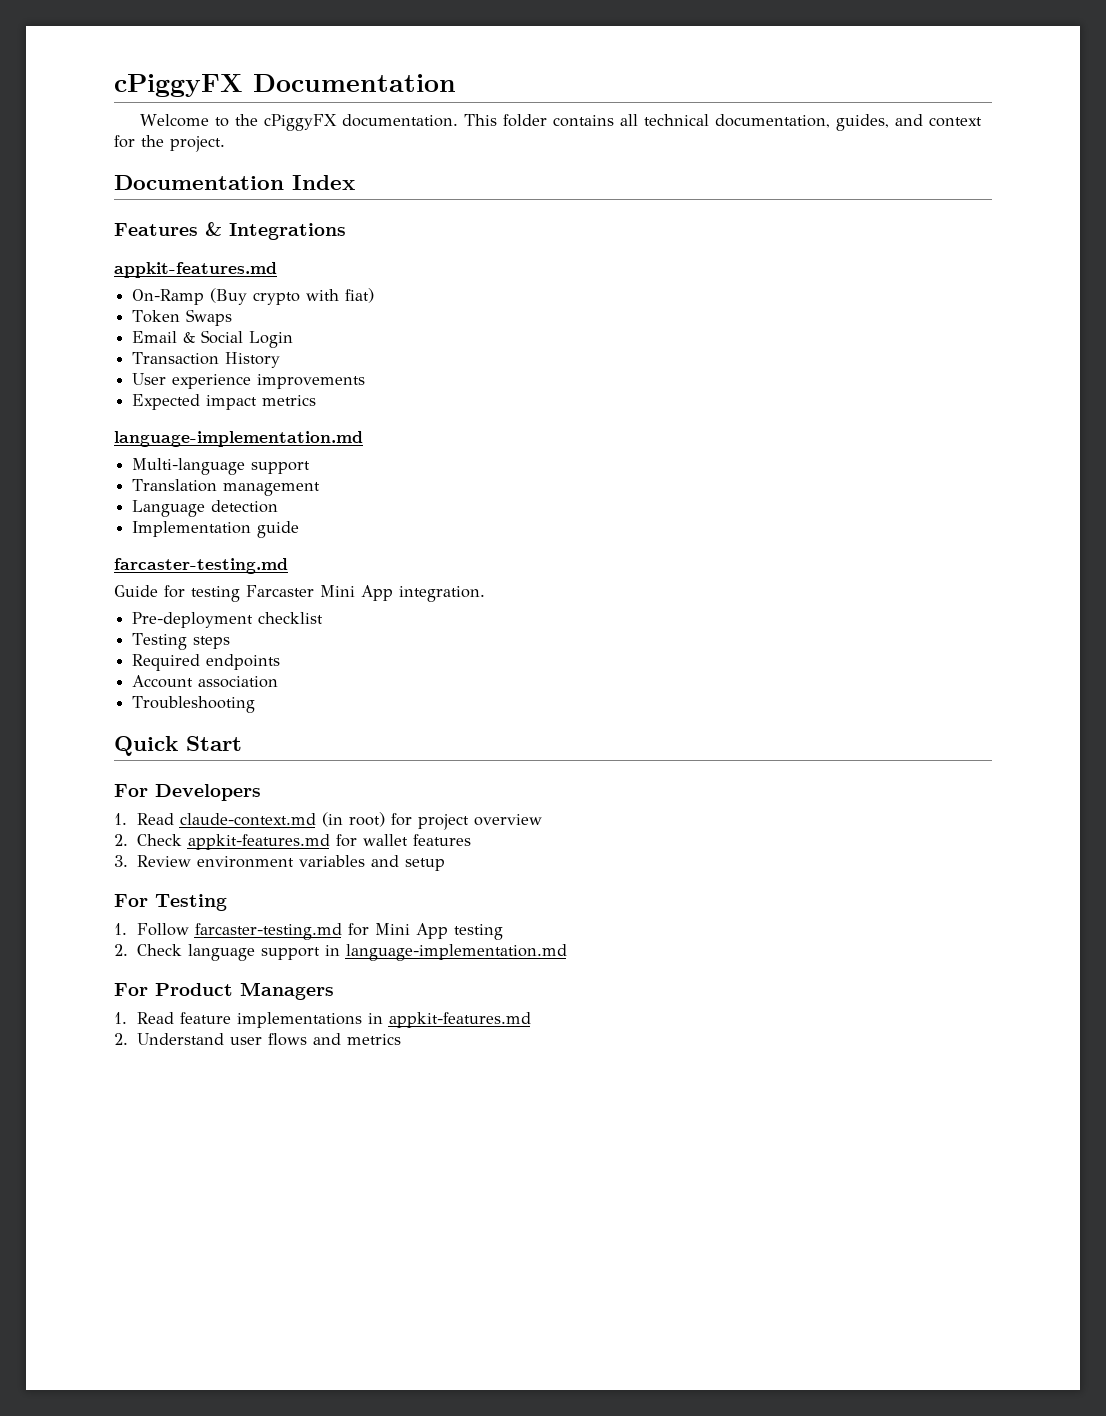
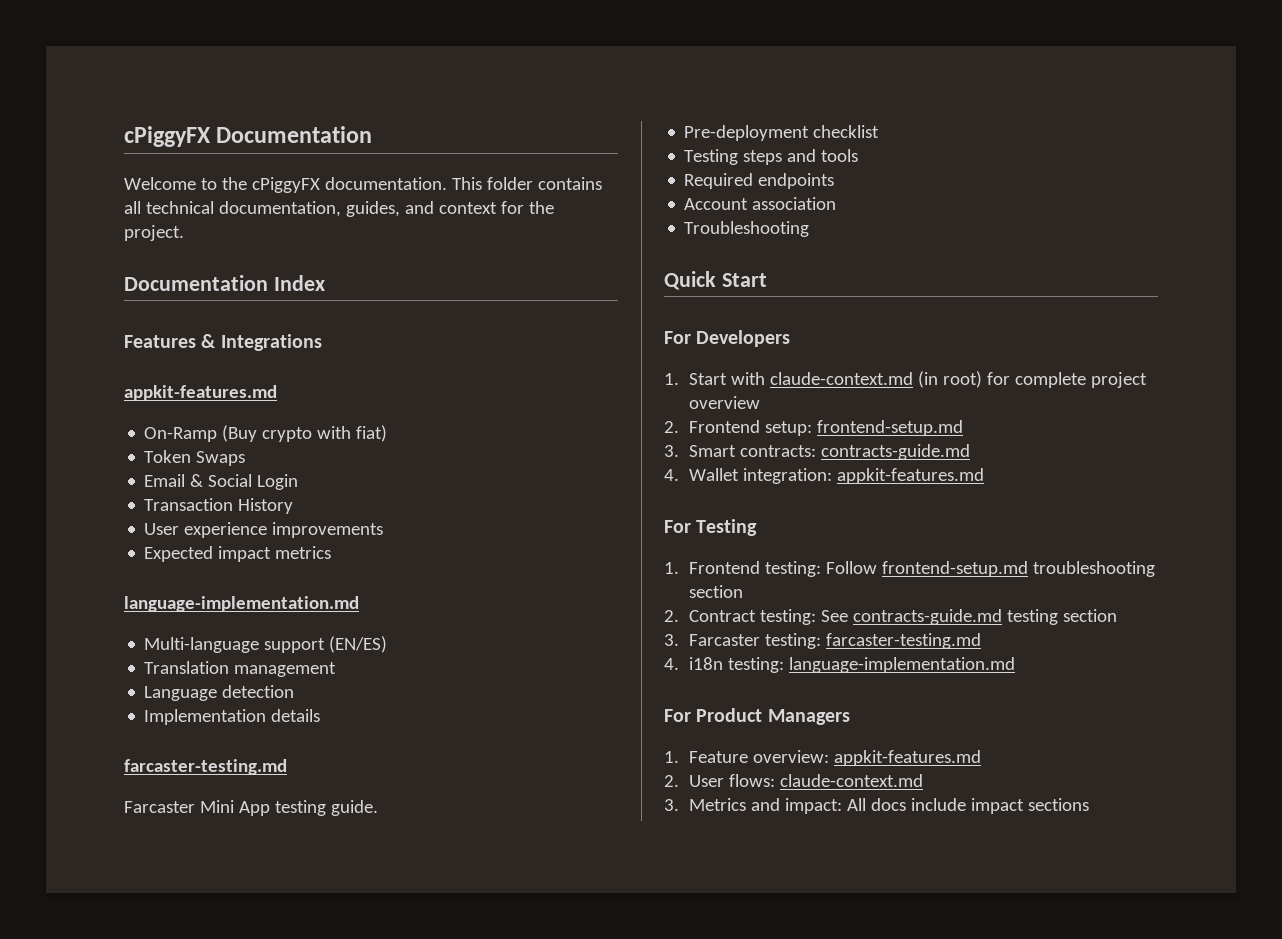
- Multi-language support
+ Multi-language support (EN/ES)
- Implementation guide
+ Implementation details
  farcaster-testing.md
- Guide for testing Farcaster Mini App integration.
+ Farcaster Mini App testing guide.
- Testing steps
+ Testing steps and tools
- 1. Read claude-context.md (in root) for project overview
+ 1. Start with claude-context.md (in root) for complete project overview
- 2. Check appkit-features.md for wallet features
- 3. Review environment variables and setup
+ 2. Frontend setup: frontend-setup.md
+ 3. Smart contracts: contracts-guide.md
+ 4. Wallet integration: appkit-features.md
  For Testing
- 1. Follow farcaster-testing.md for Mini App testing
- 2. Check language support in language-implementation.md
+ 1. Frontend testing: Follow frontend-setup.md troubleshooting section
+ 2. Contract testing: See contracts-guide.md testing section
+ 3. Farcaster testing: farcaster-testing.md
+ 4. i18n testing: language-implementation.md
- 1. Read feature implementations in appkit-features.md
- 2. Understand user flows and metrics
+ 1. Feature overview: appkit-features.md
+ 2. User flows: claude-context.md
+ 3. Metrics and impact: All docs include impact sections

